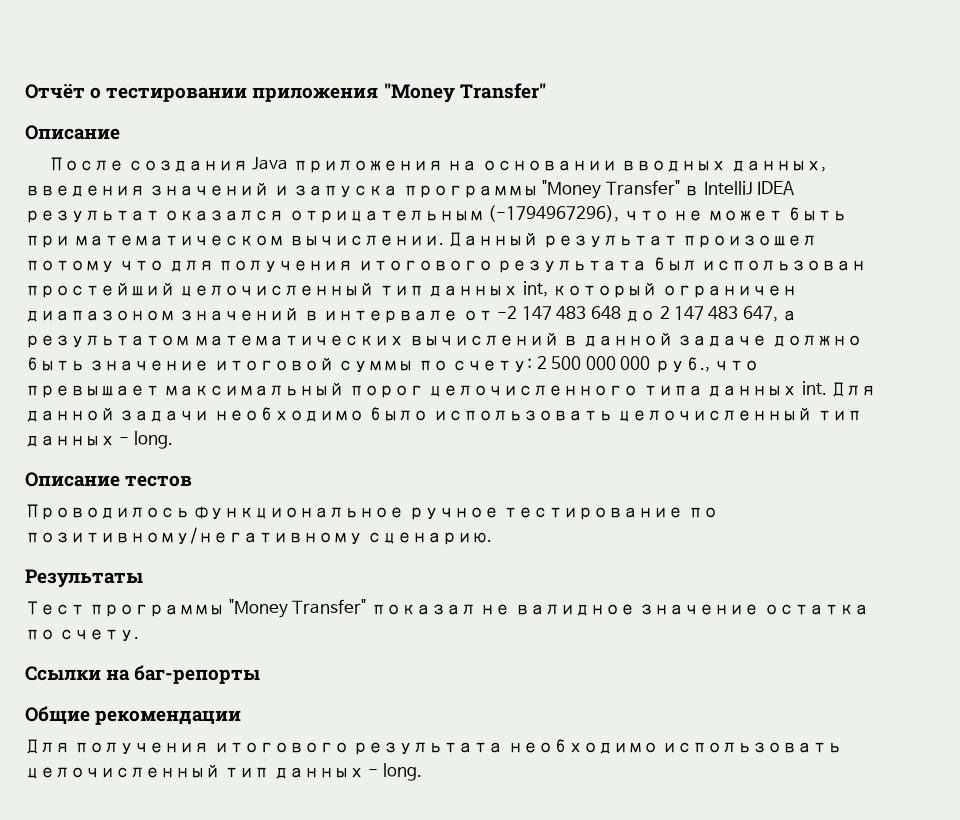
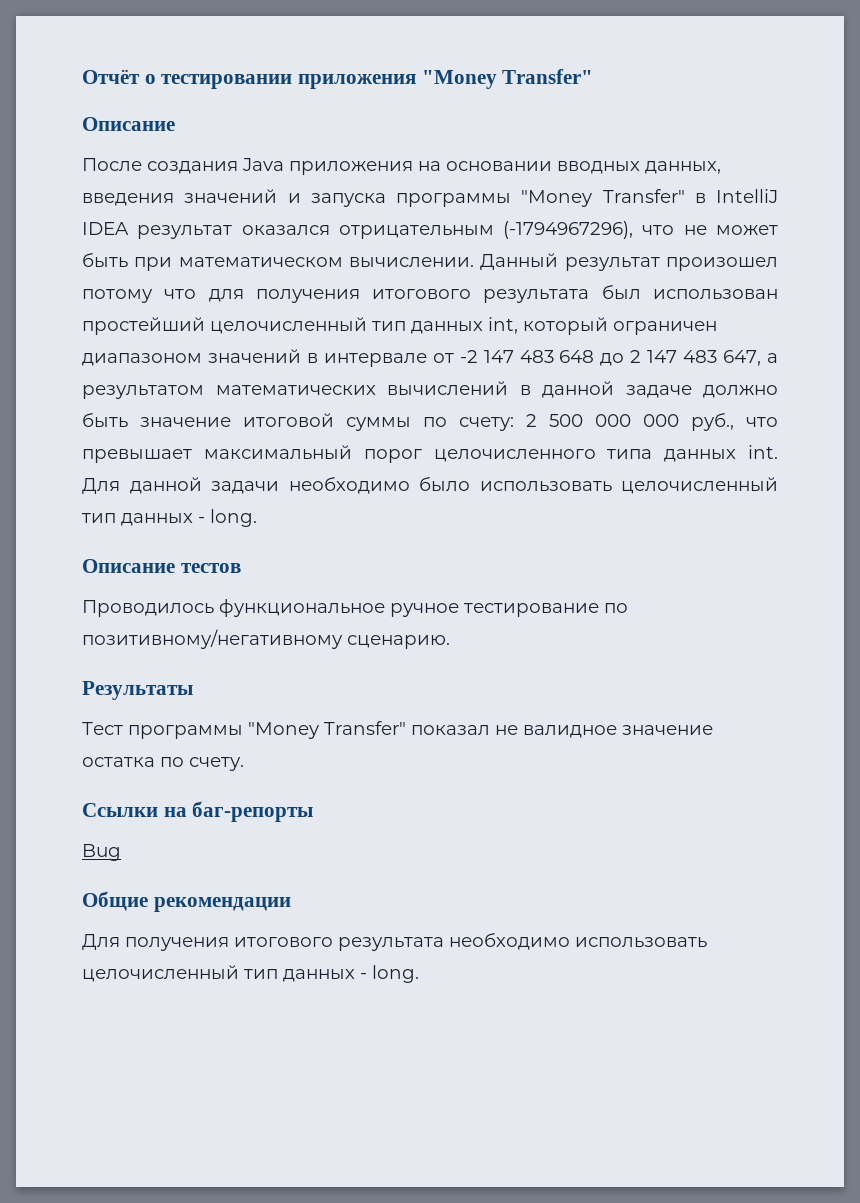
+ Bug

